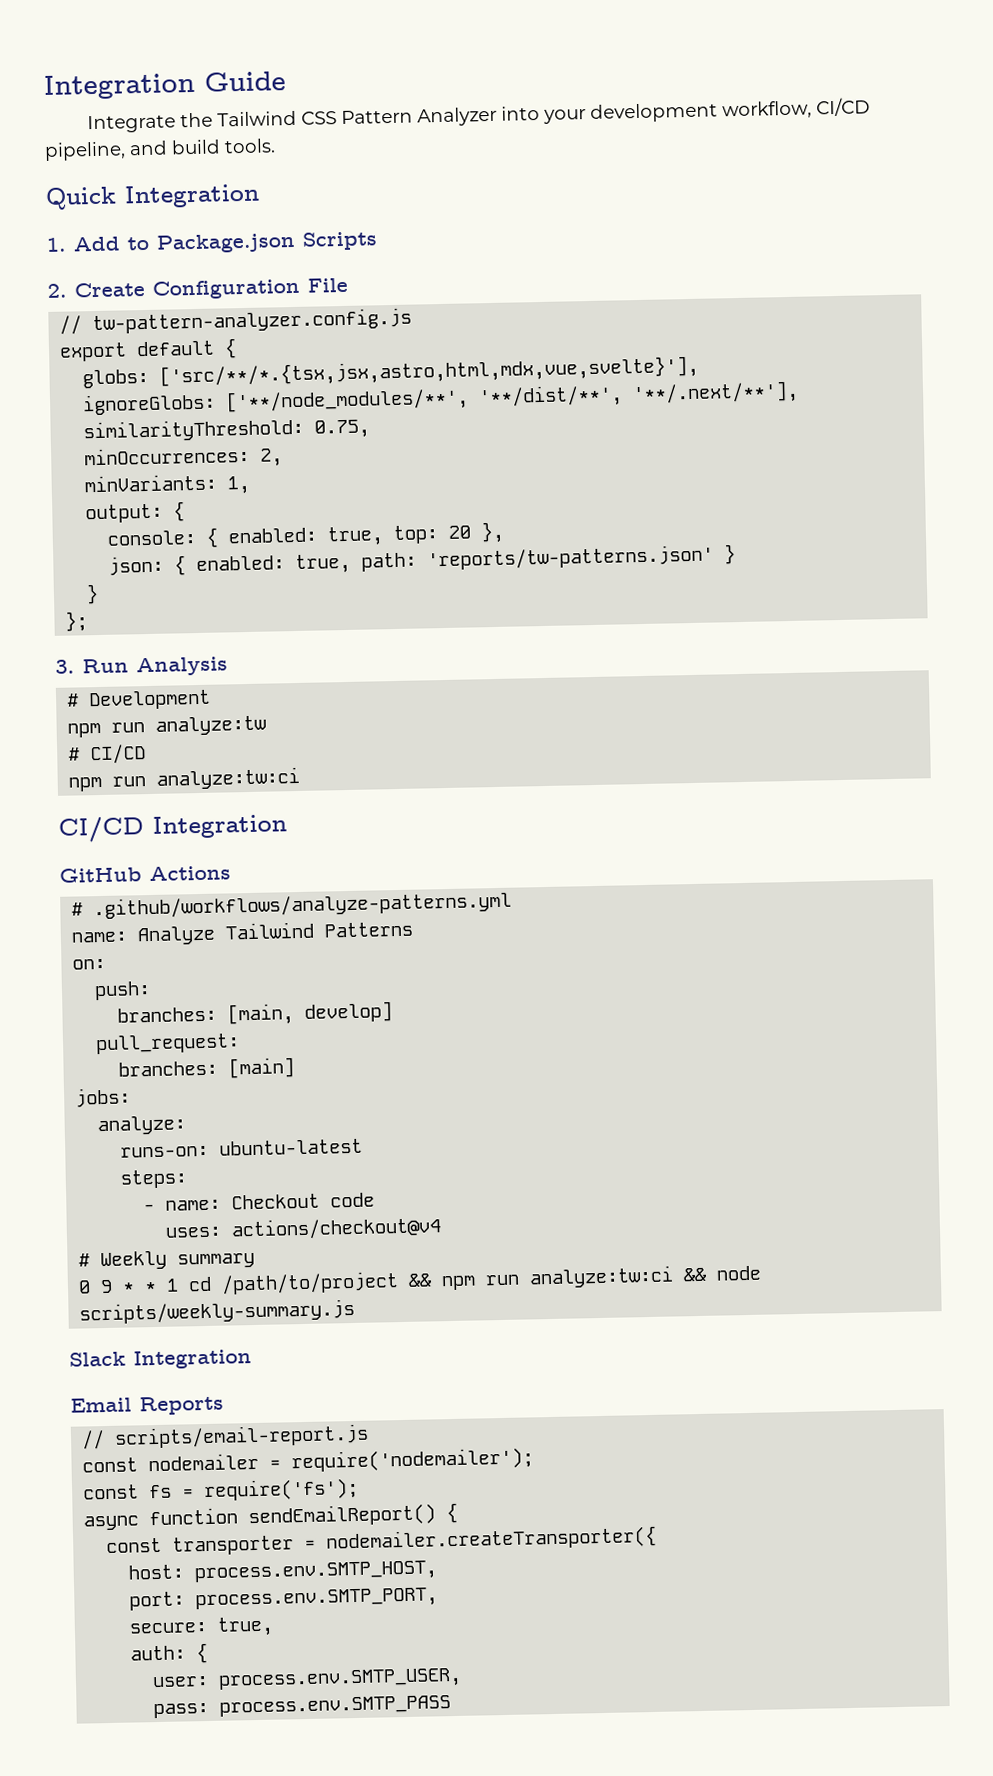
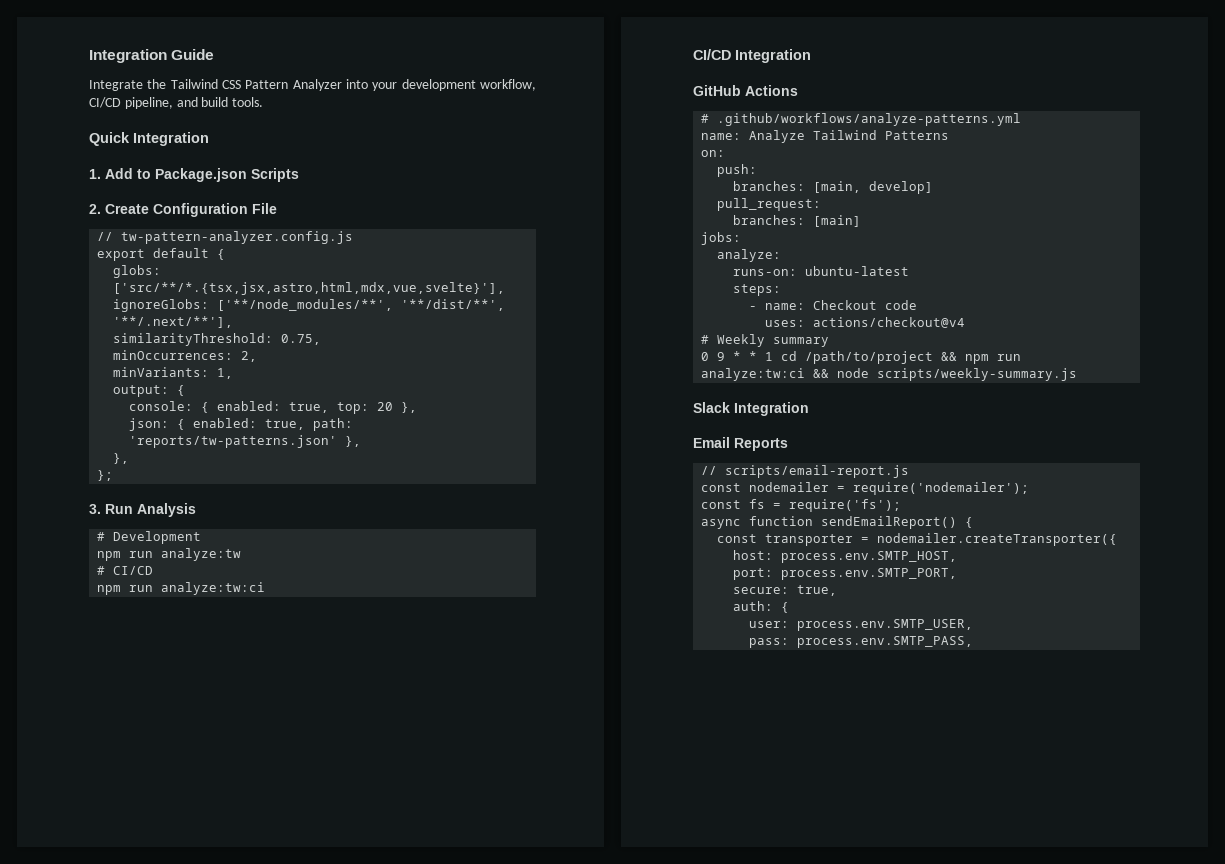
- json: { enabled: true, path: 'reports/tw-patterns.json' }
- }
+ json: { enabled: true, path: 'reports/tw-patterns.json' },
+ },
- pass: process.env.SMTP_PASS
+ pass: process.env.SMTP_PASS,

